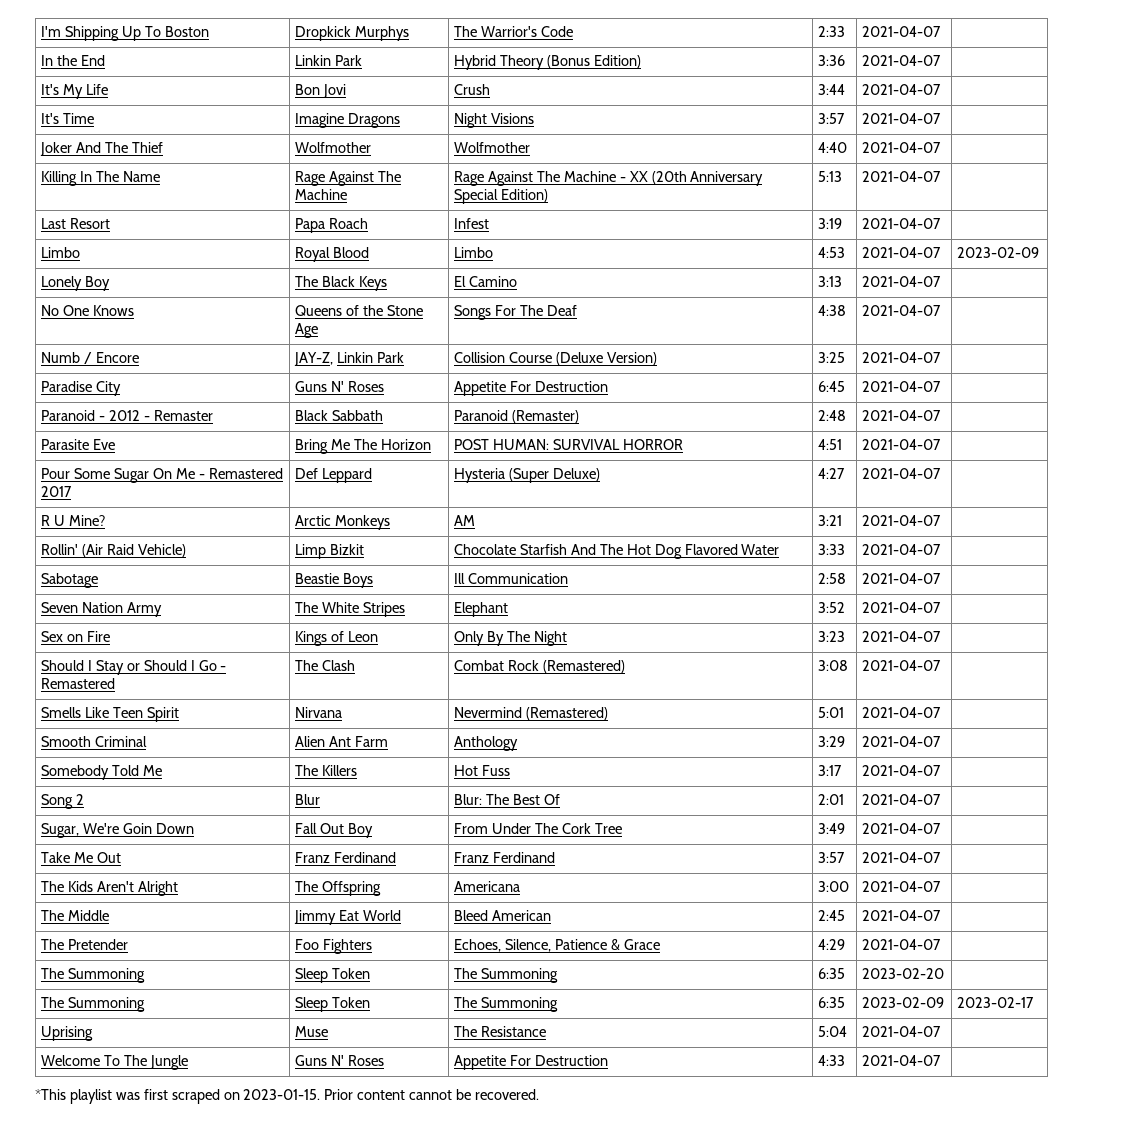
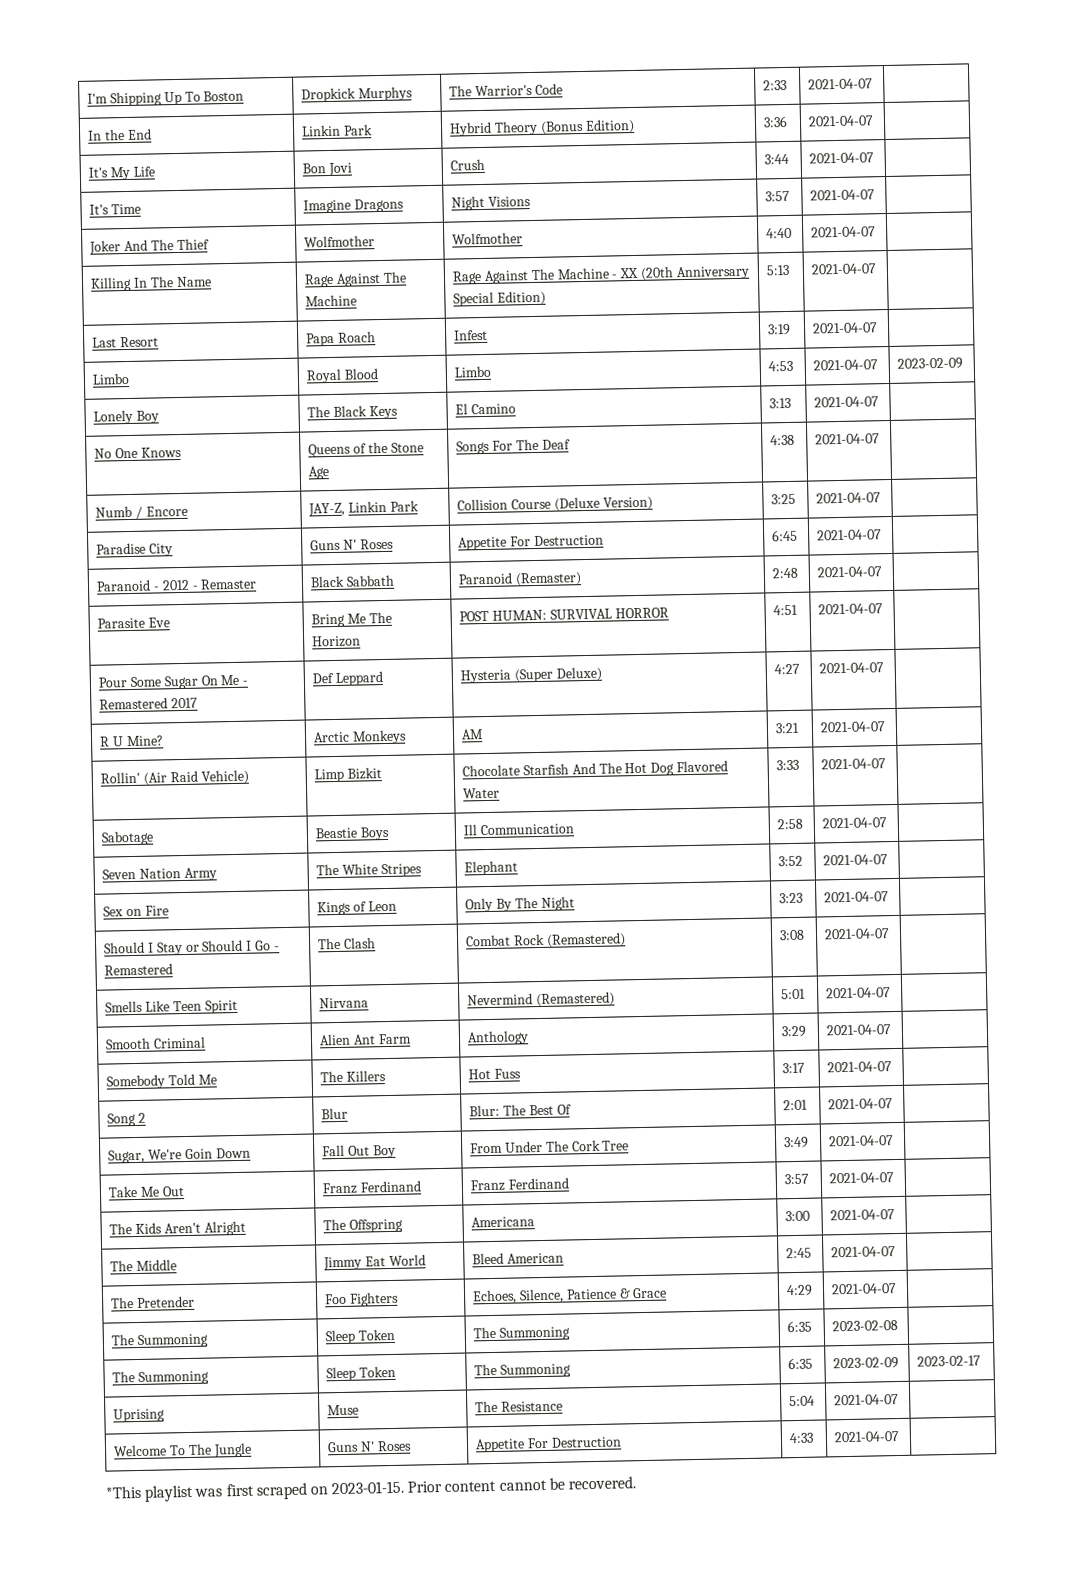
- The Summoning | Sleep Token | The Summoning | 6:35 | 2023-02-20 |
+ The Summoning | Sleep Token | The Summoning | 6:35 | 2023-02-08 |

